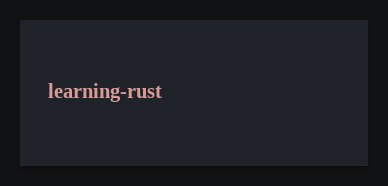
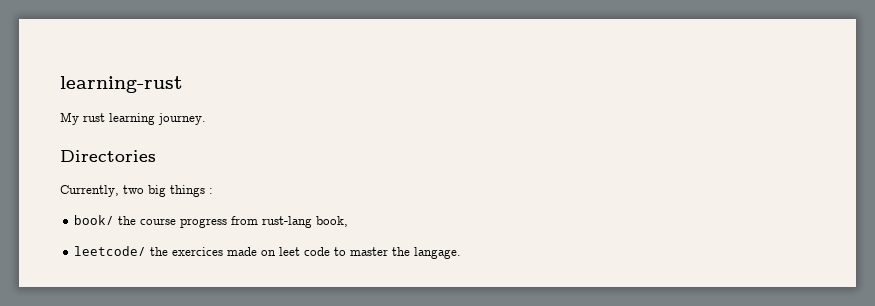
+ My rust learning journey.
+ Directories
+ Currently, two big things :
+ book/ the course progress from rust-lang book,
+ leetcode/ the exercices made on leet code to master the langage.

